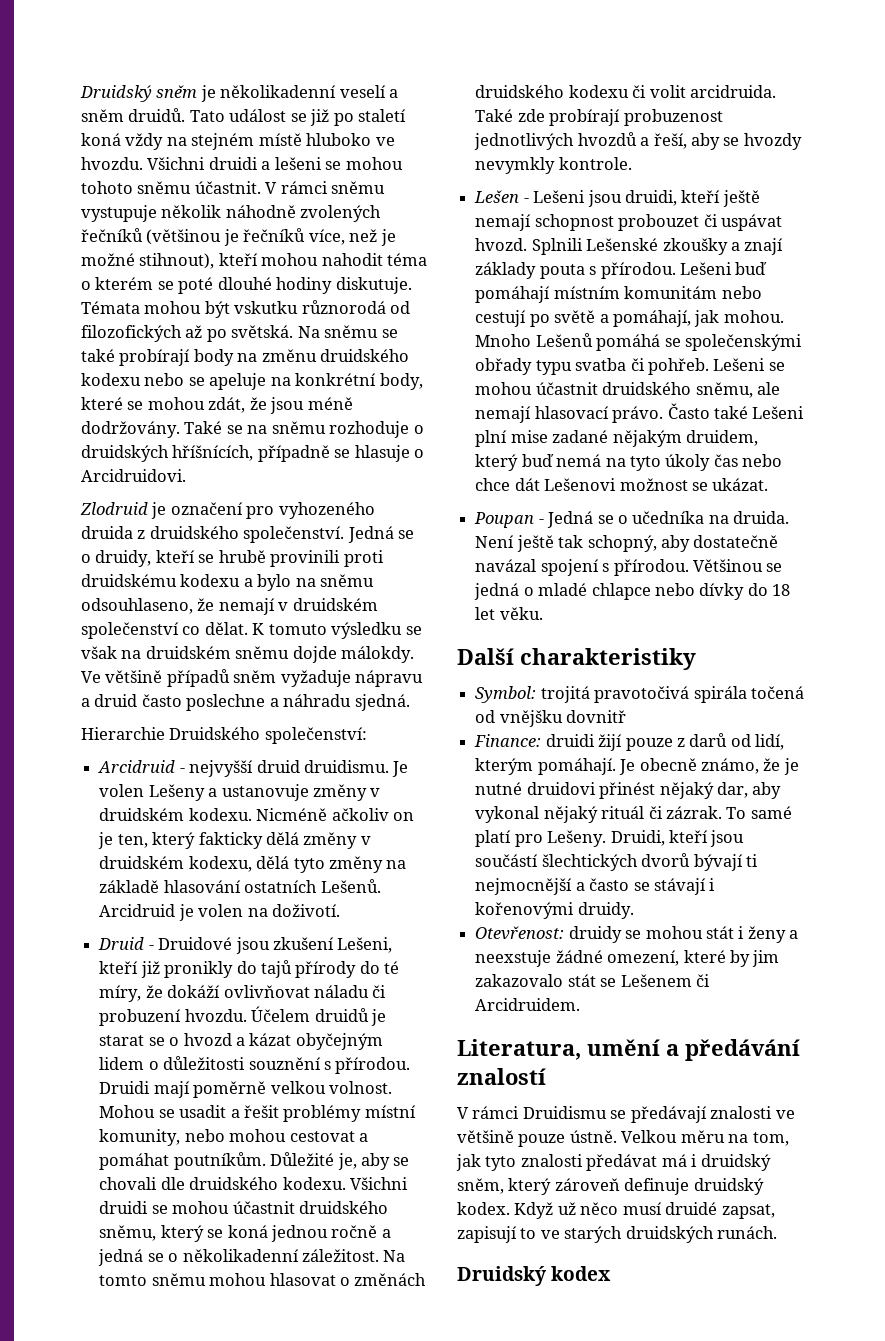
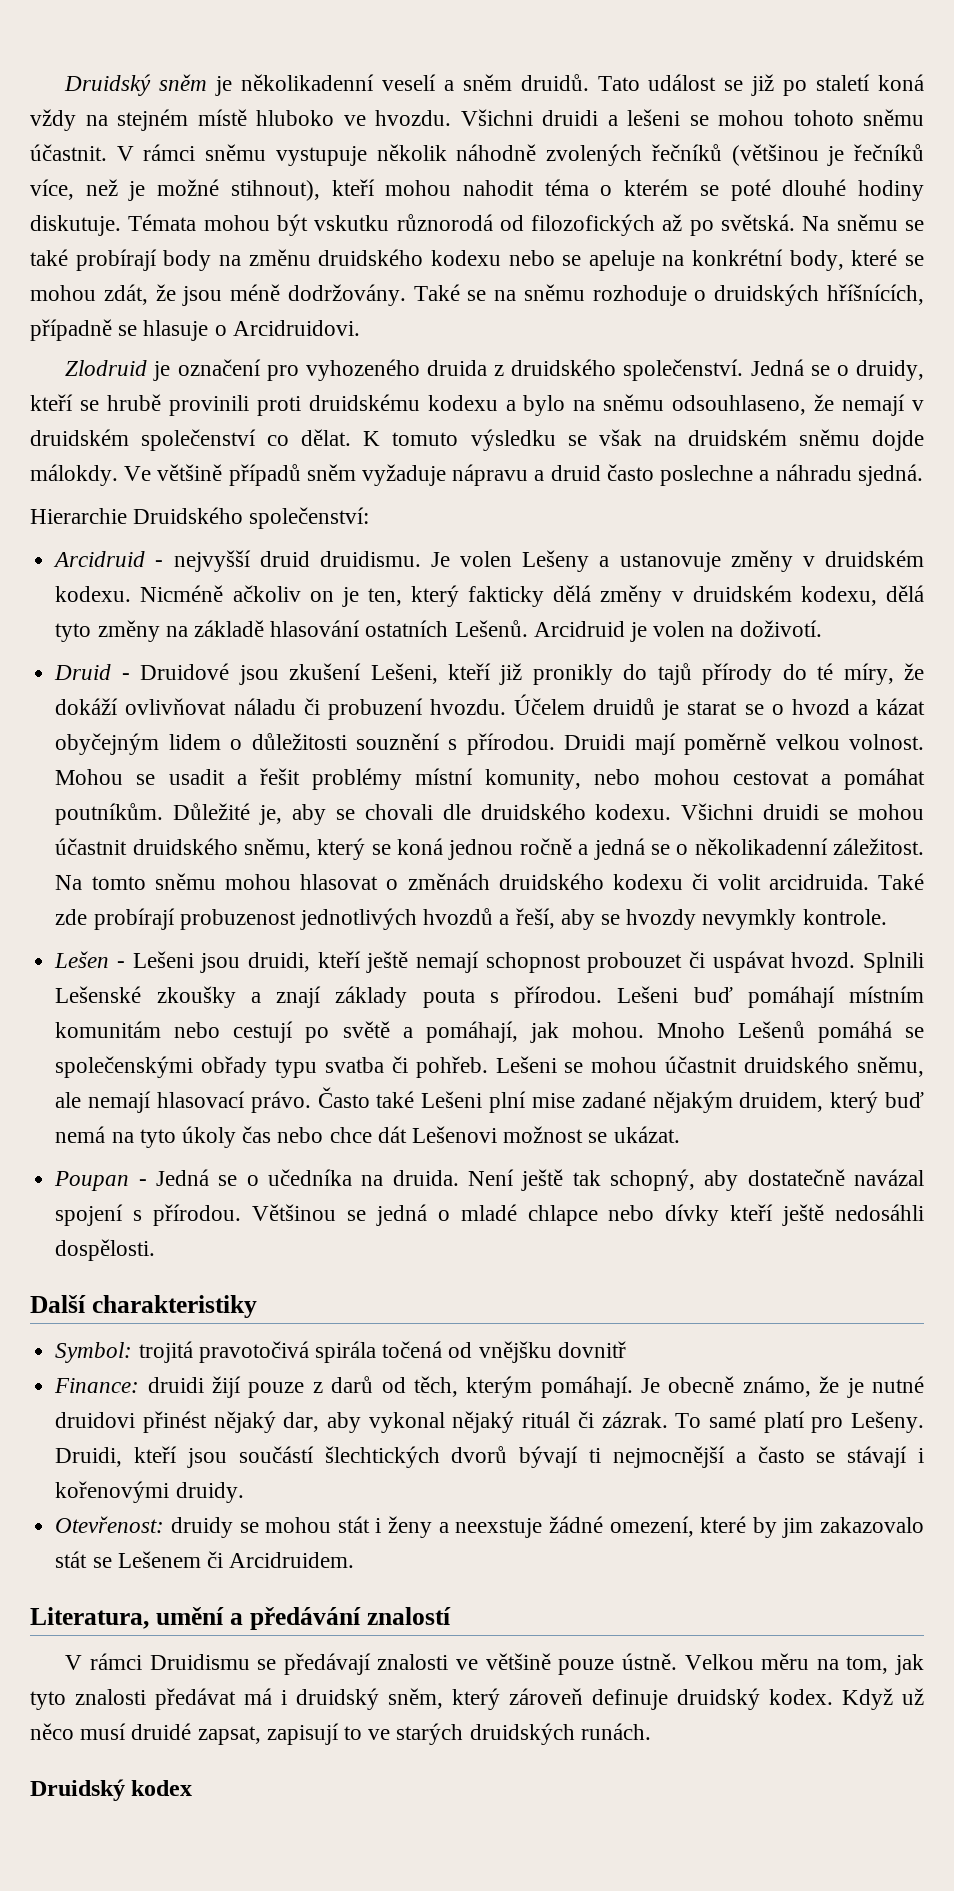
- Většinou se jedná o mladé chlapce nebo dívky do 18 let věku.
+ Většinou se jedná o mladé chlapce nebo dívky kteří ještě nedosáhli dospělosti.
- Finance: druidi žijí pouze z darů od lidí, kterým pomáhají.
+ Finance: druidi žijí pouze z darů od těch, kterým pomáhají.

